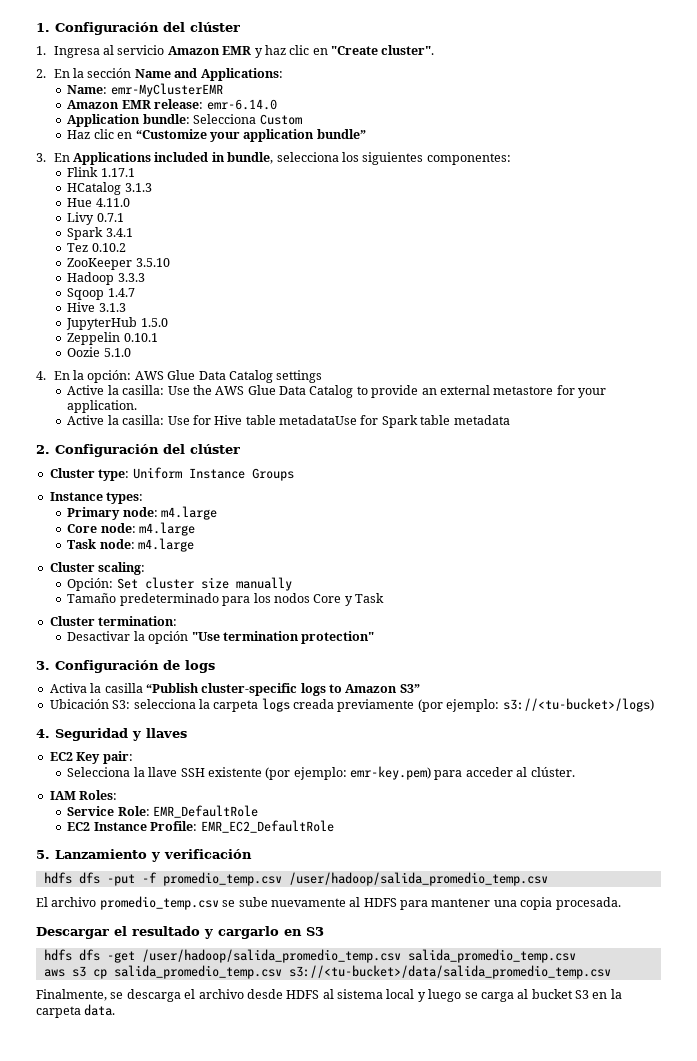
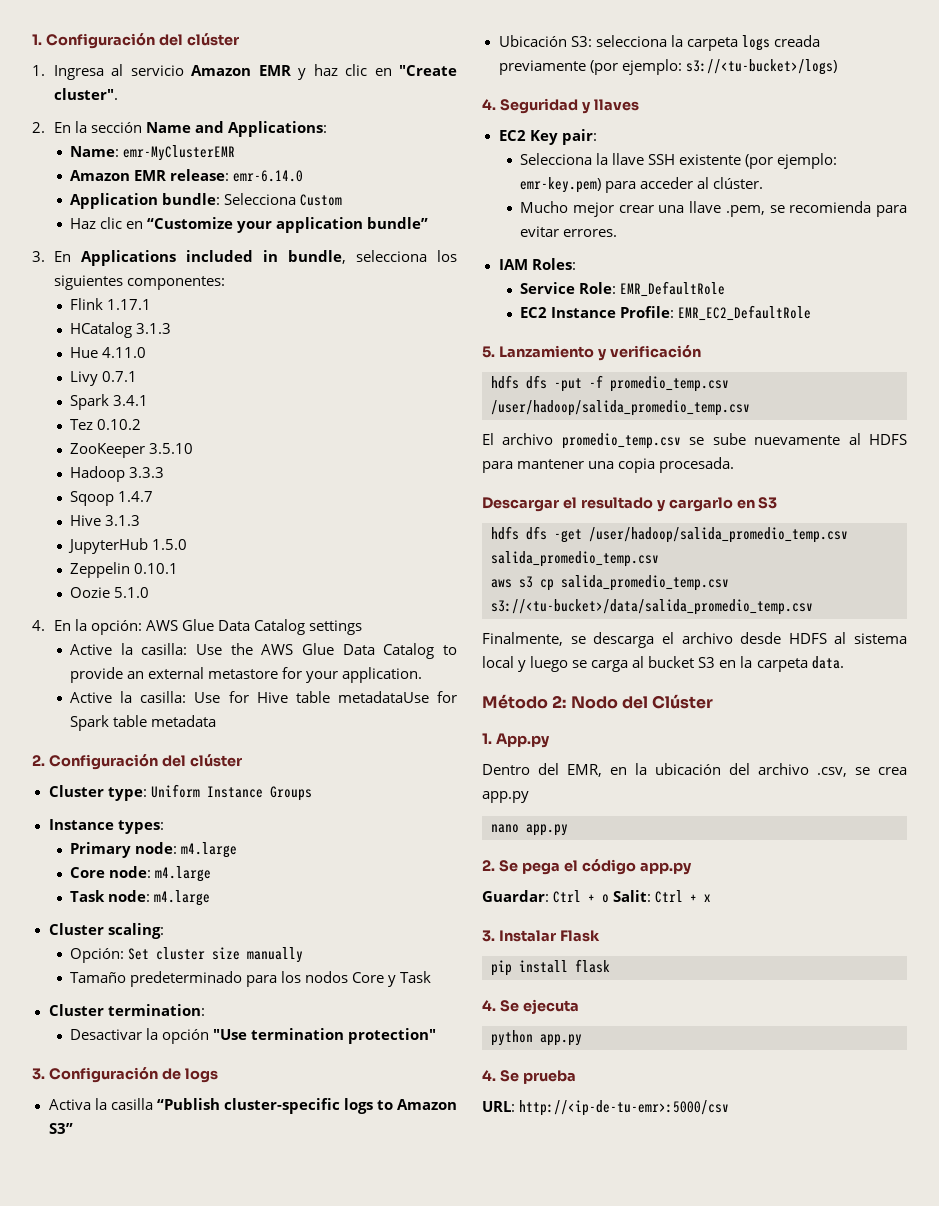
+ Mucho mejor crear una llave .pem, se recomienda para evitar errores.
+ Método 2: Nodo del Clúster
+ 1. App.py
+ Dentro del EMR, en la ubicación del archivo .csv, se crea app.py
+ nano app.py
+ 2. Se pega el código app.py
+ Guardar: Ctrl + o Salit: Ctrl + x
+ 3. Instalar Flask
+ pip install flask
+ 4. Se ejecuta
+ python app.py
+ 4. Se prueba
+ URL: http://<ip-de-tu-emr>:5000/csv

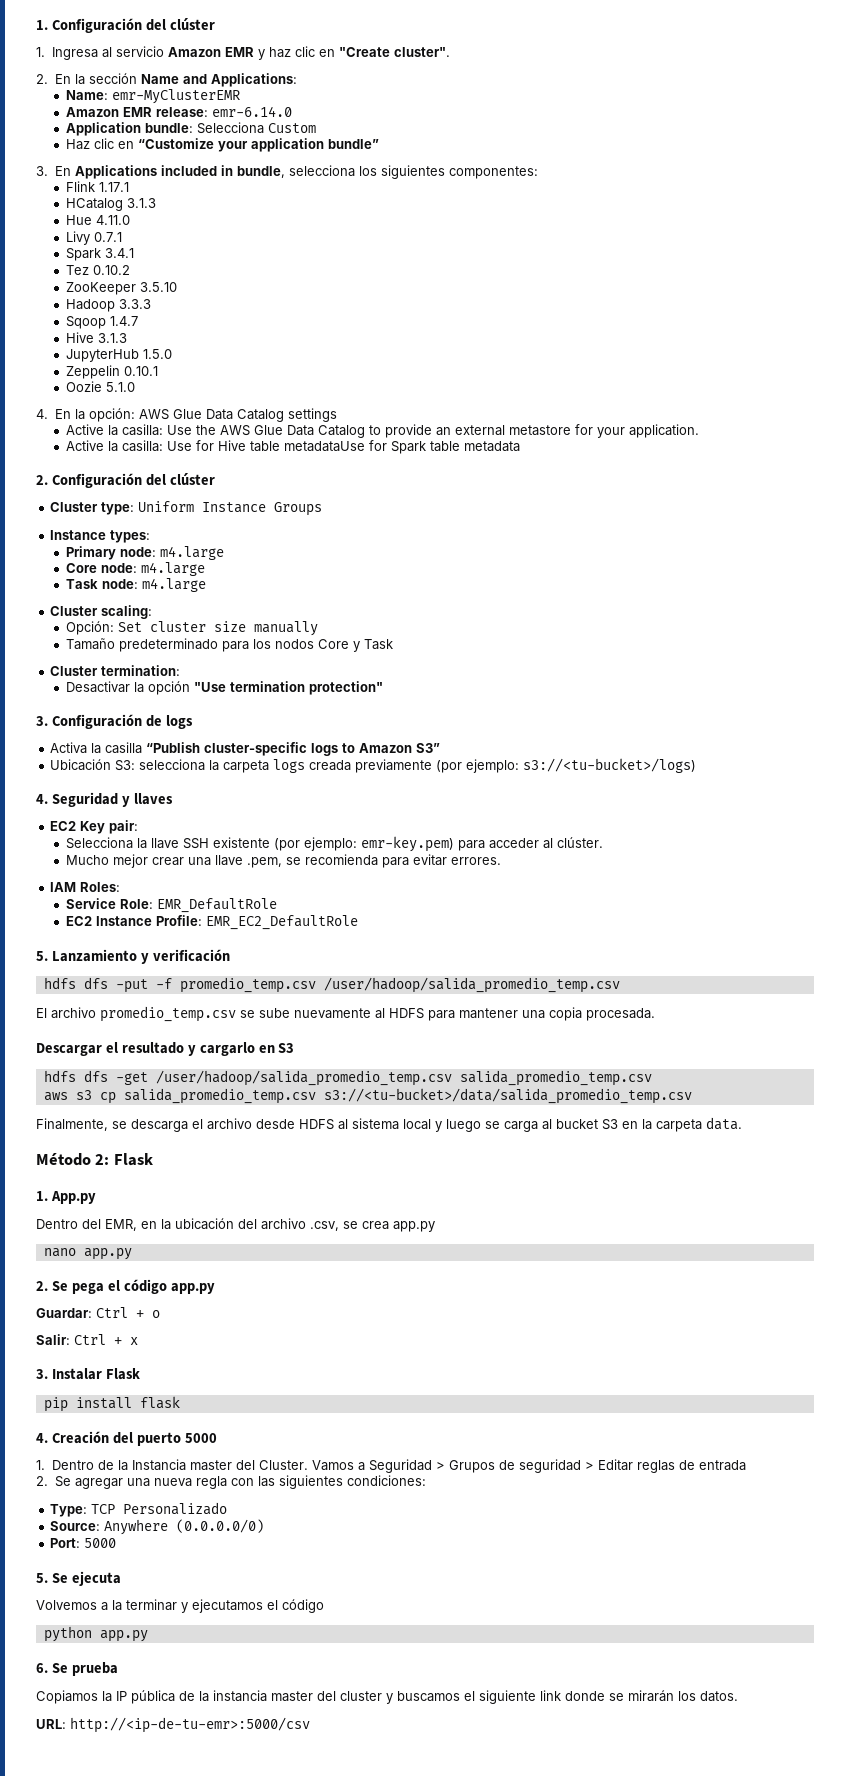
- Método 2: Nodo del Clúster
+ Método 2: Flask
- Guardar: Ctrl + o Salit: Ctrl + x
+ Guardar: Ctrl + o
+ Salir: Ctrl + x
- 4. Se ejecuta
+ 4. Creación del puerto 5000
+ 1. Dentro de la Instancia master del Cluster. Vamos a Seguridad > Grupos de seguridad > Editar reglas de entrada
+ 2. Se agregar una nueva regla con las siguientes condiciones:
+ Type: TCP Personalizado
+ Source: Anywhere (0.0.0.0/0)
+ Port: 5000
+ 5. Se ejecuta
+ Volvemos a la terminar y ejecutamos el código
- 4. Se prueba
+ 6. Se prueba
+ Copiamos la IP pública de la instancia master del cluster y buscamos el siguiente link donde se mirarán los datos.

